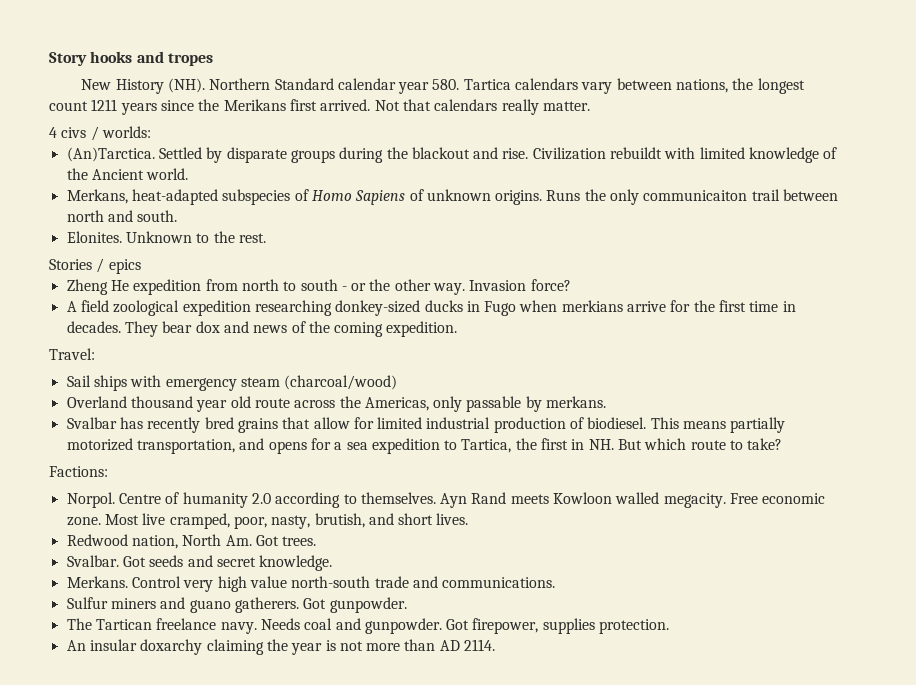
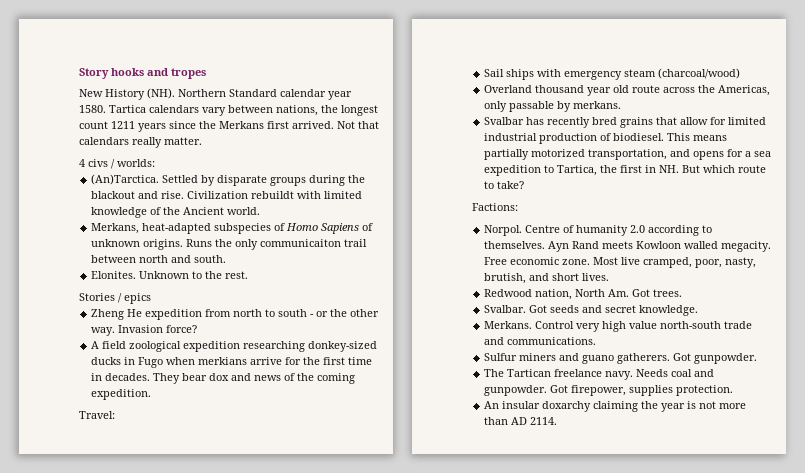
- New History (NH). Northern Standard calendar year 580. Tartica calendars vary between nations, the longest count 1211 years since the Merikans first arrived.
+ New History (NH). Northern Standard calendar year 1580. Tartica calendars vary between nations, the longest count 1211 years since the Merkans first arrived.

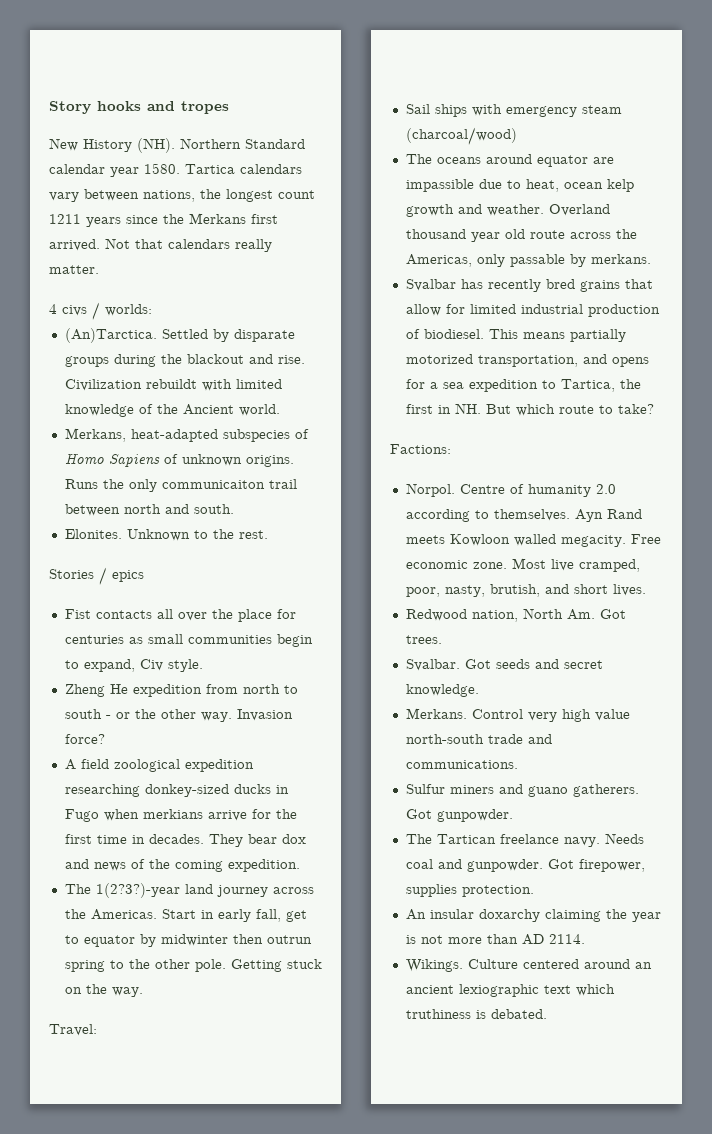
+ Fist contacts all over the place for centuries as small communities begin to expand, Civ style.
+ The 1(2?3?)-year land journey across the Americas. Start in early fall, get to equator by midwinter then outrun spring to the other pole. Getting stuck on the way.
+ The oceans around equator are impassible due to heat, ocean kelp growth and weather.
+ Wikings. Culture centered around an ancient lexiographic text which truthiness is debated.

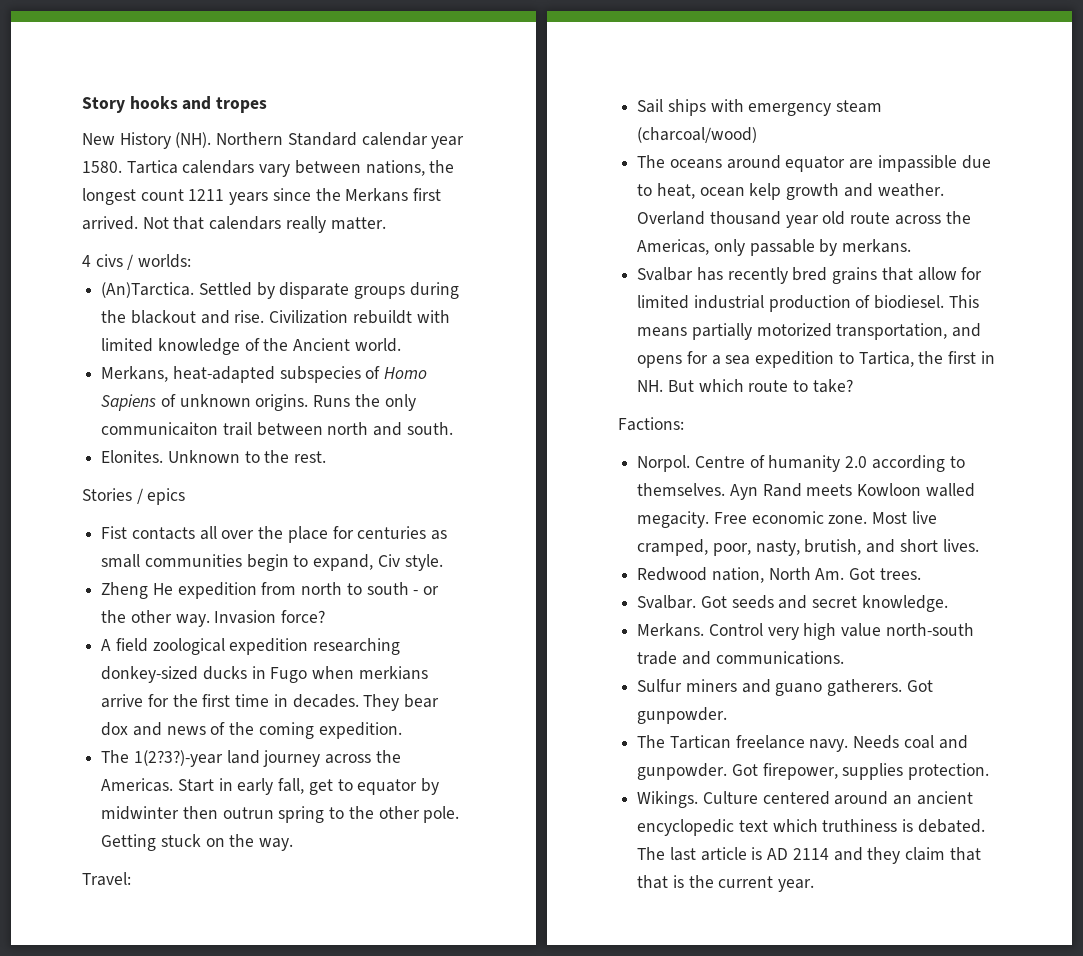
- An insular doxarchy claiming the year is not more than AD 2114.
- Culture centered around an ancient lexiographic text which truthiness is debated.
+ Culture centered around an ancient encyclopedic text which truthiness is debated.
+ The last article is AD 2114 and they claim that that is the current year.

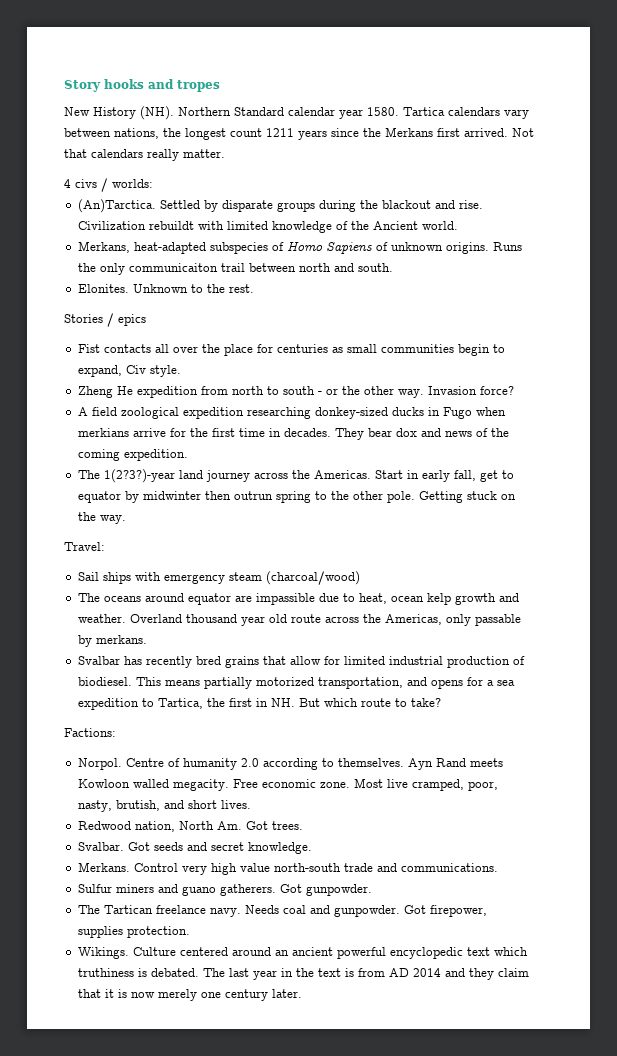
- Culture centered around an ancient encyclopedic text which truthiness is debated.
+ Culture centered around an ancient powerful encyclopedic text which truthiness is debated.
- The last article is AD 2114 and they claim that that is the current year.
+ The last year in the text is from AD 2014 and they claim that it is now merely one century later.

